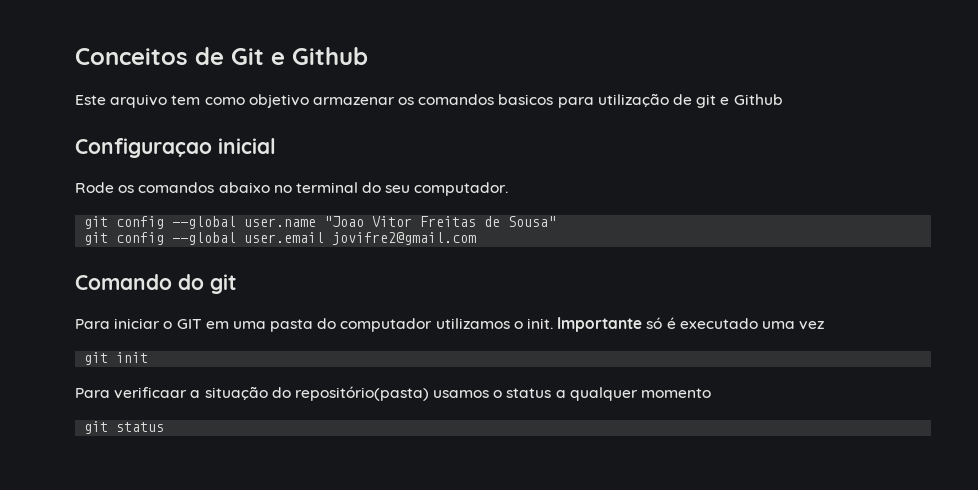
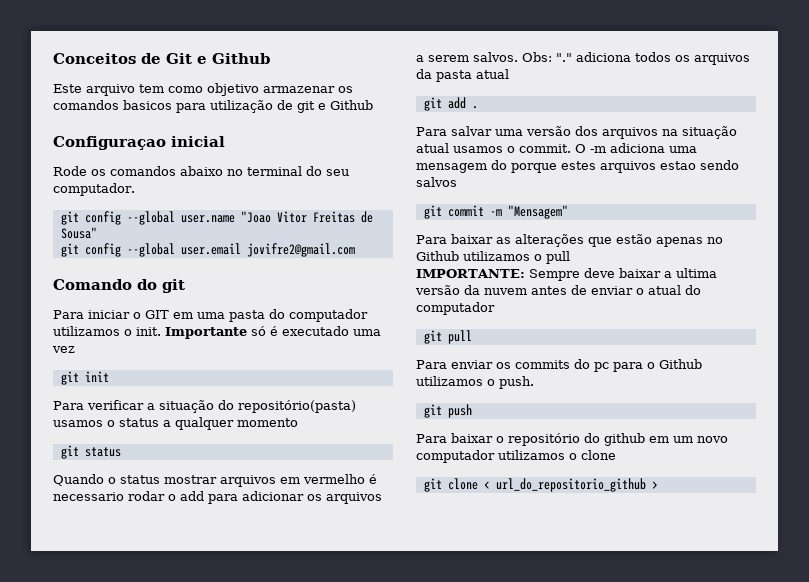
- Para verificaar a situação do repositório(pasta) usamos o status a qualquer momento
+ Para verificar a situação do repositório(pasta) usamos o status a qualquer momento
+ Quando o status mostrar arquivos em vermelho é necessario rodar o add para adicionar os arquivos a serem salvos. Obs: "." adiciona todos os arquivos da pasta atual
+ git add .
+ Para salvar uma versão dos arquivos na situação atual usamos o commit. O -m adiciona uma mensagem do porque estes arquivos estao sendo salvos
+ git commit -m "Mensagem"
+ Para baixar as alterações que estão apenas no Github utilizamos o pull
+ IMPORTANTE: Sempre deve baixar a ultima versão da nuvem antes de enviar o atual do computador
+ git pull
+ Para enviar os commits do pc para o Github utilizamos o push.
+ git push
+ Para baixar o repositório do github em um novo computador utilizamos o clone
+ git clone < url_do_repositorio_github >

